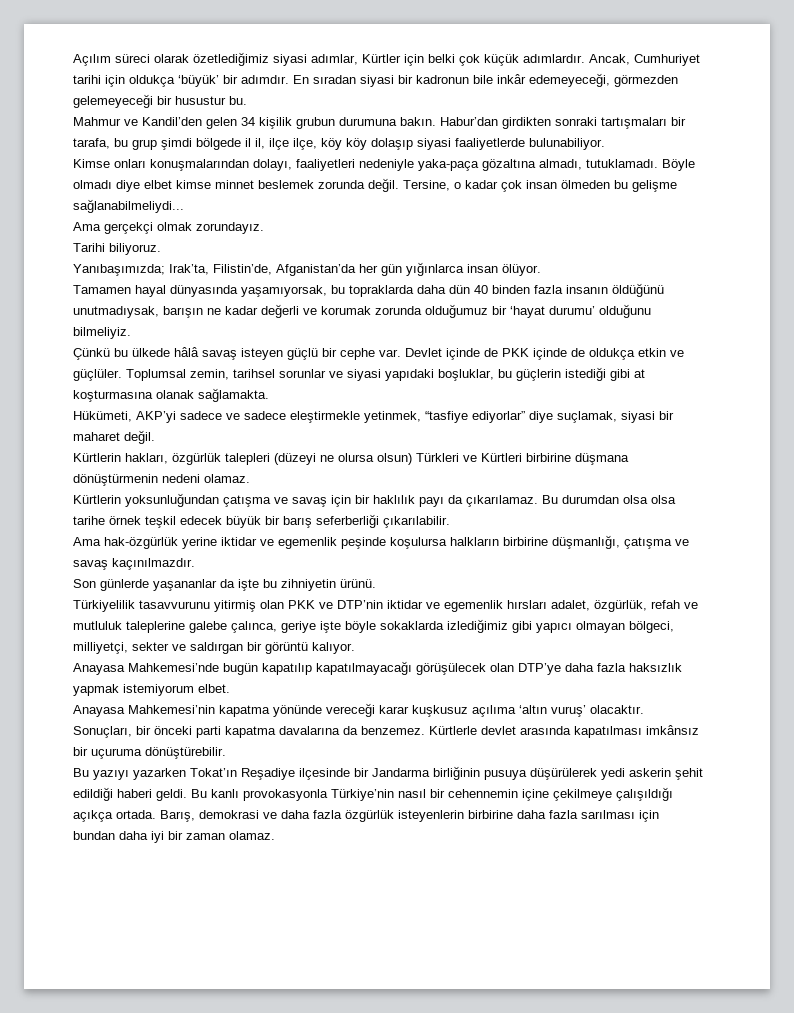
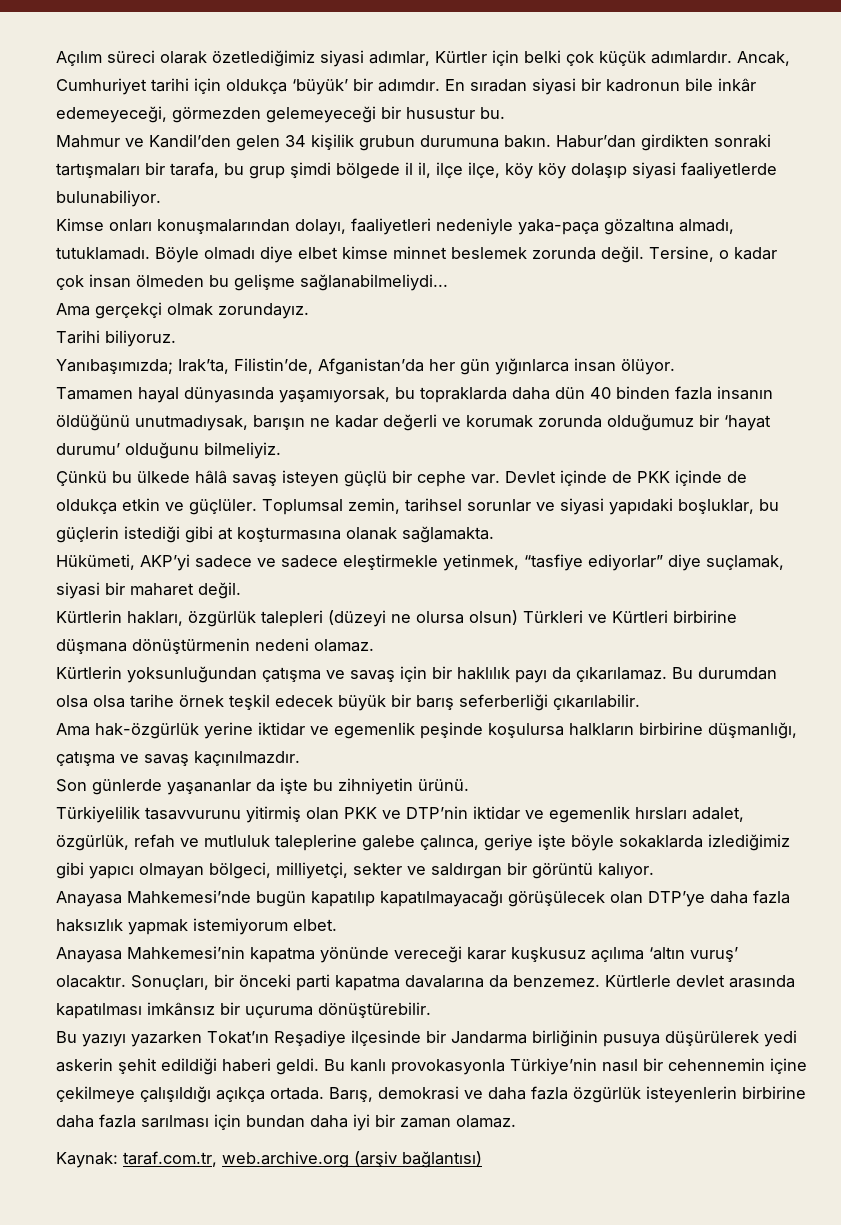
+ Kaynak: taraf.com.tr, web.archive.org (arşiv bağlantısı)

